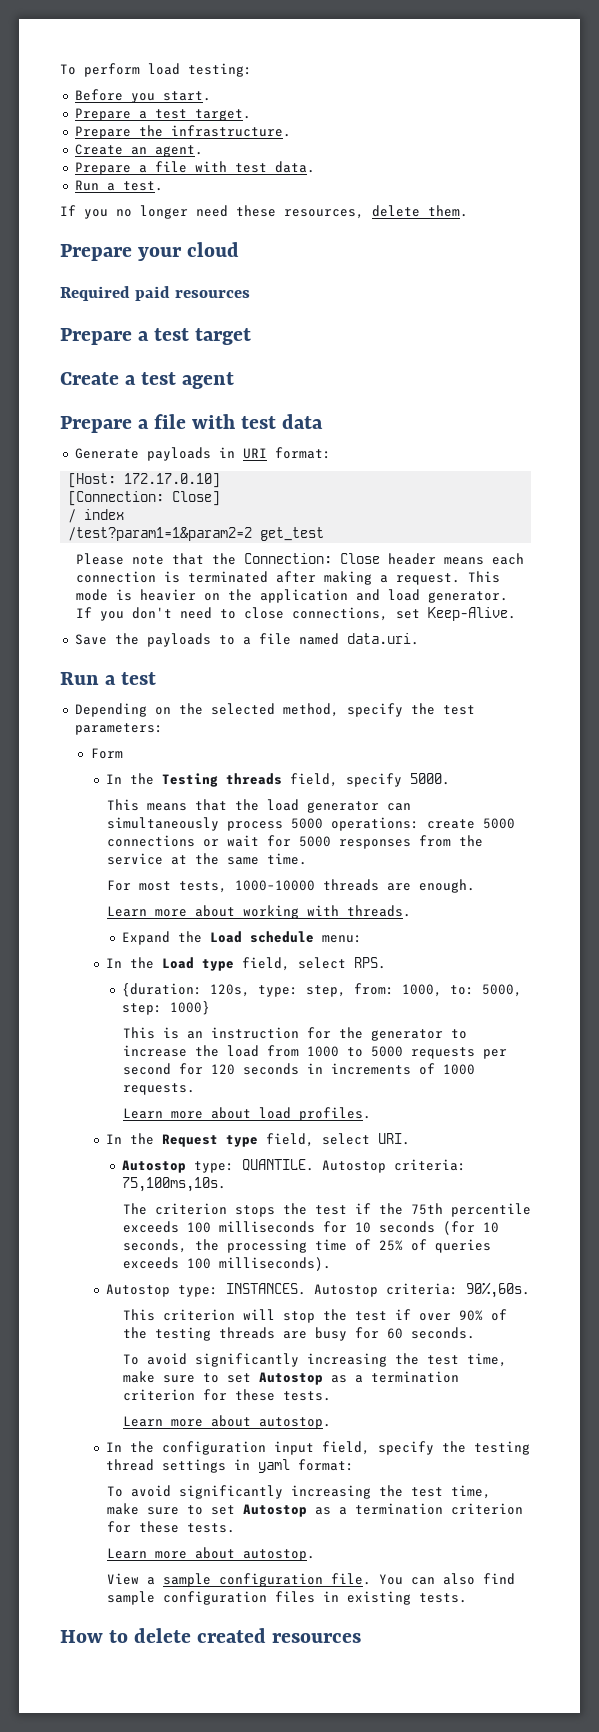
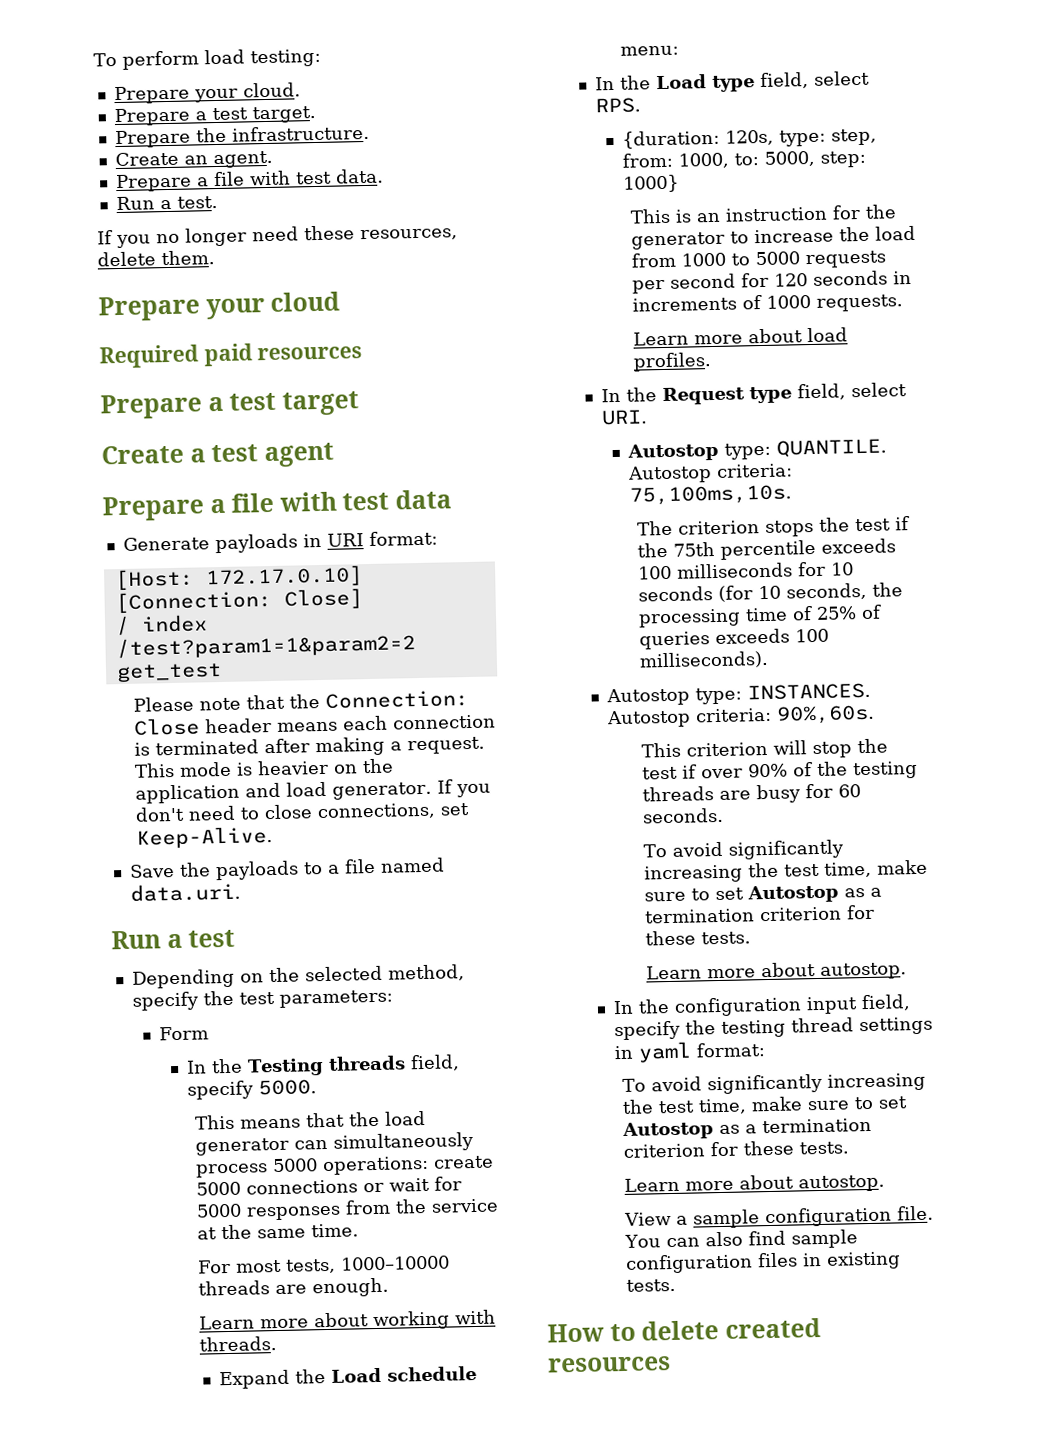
- Before you start.
+ Prepare your cloud.

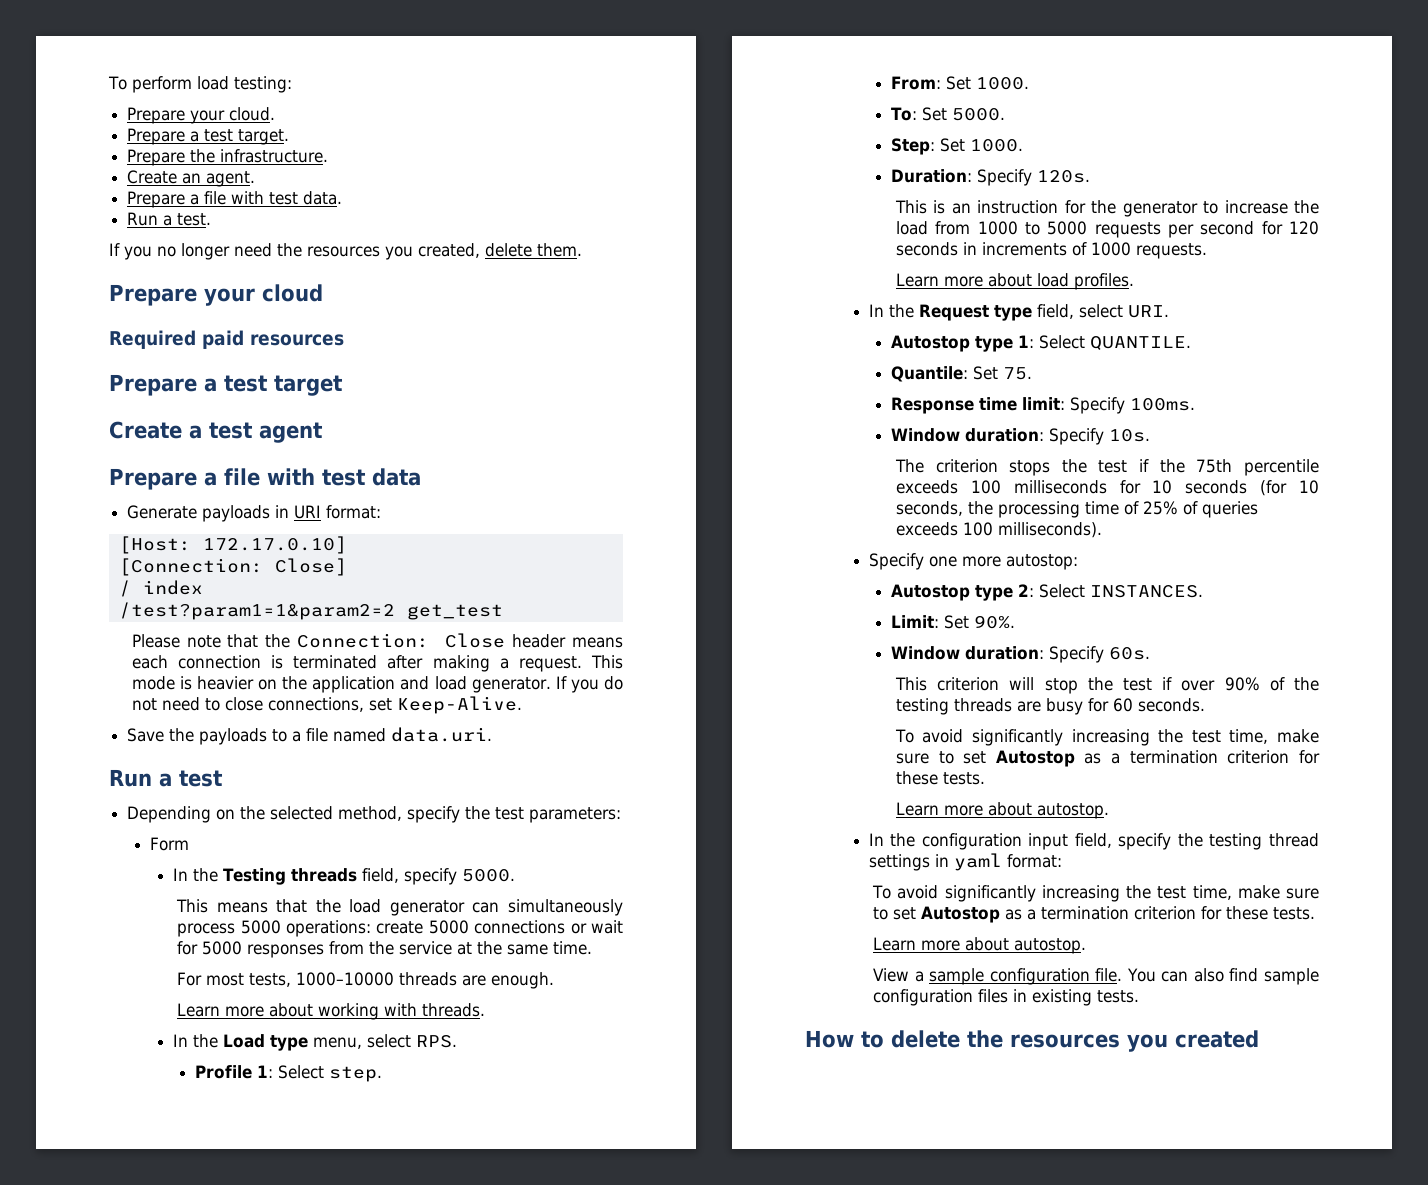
- If you no longer need these resources, delete them.
+ If you no longer need the resources you created, delete them.
- If you don't need to close connections, set Keep-Alive.
+ If you do not need to close connections, set Keep-Alive.
- Expand the Load schedule menu:
- In the Load type field, select RPS.
+ In the Load type menu, select RPS.
- {duration: 120s, type: step, from: 1000, to: 5000, step: 1000}
+ Profile 1: Select step.
+ From: Set 1000.
+ To: Set 5000.
+ Step: Set 1000.
+ Duration: Specify 120s.
- Autostop type: QUANTILE. Autostop criteria: 75,100ms,10s.
+ Autostop type 1: Select QUANTILE.
+ Quantile: Set 75.
+ Response time limit: Specify 100ms.
+ Window duration: Specify 10s.
- Autostop type: INSTANCES. Autostop criteria: 90%,60s.
+ Specify one more autostop:
+ Autostop type 2: Select INSTANCES.
+ Limit: Set 90%.
+ Window duration: Specify 60s.
- How to delete created resources
+ How to delete the resources you created

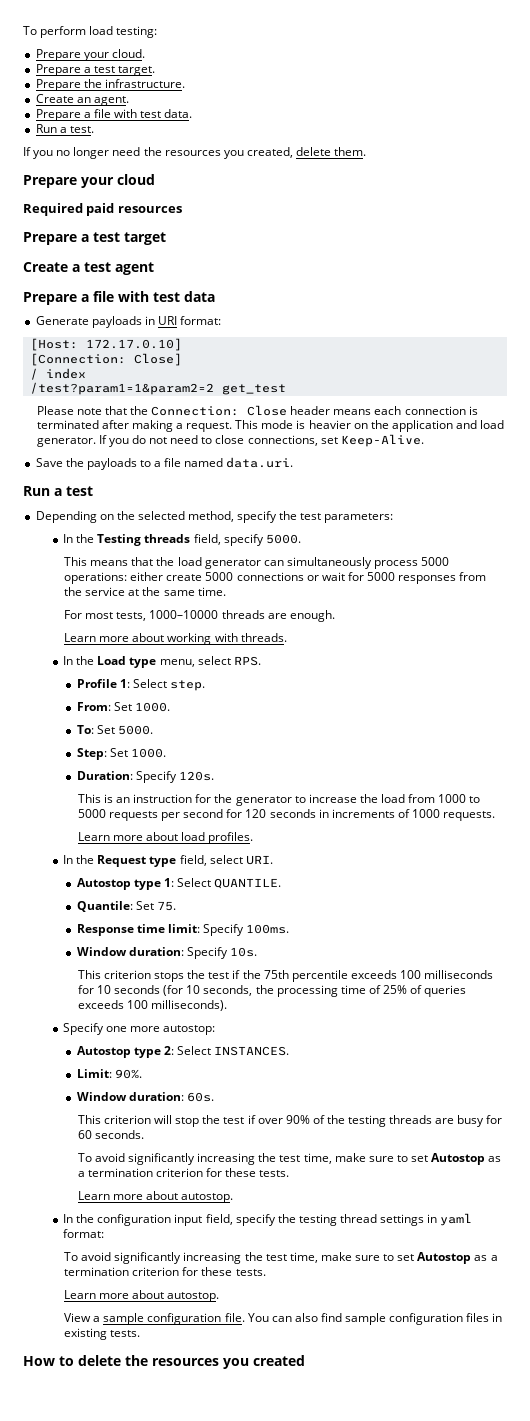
- Form
- This means that the load generator can simultaneously process 5000 operations: create 5000 connections or wait for 5000 responses from the service at the same time.
+ This means that the load generator can simultaneously process 5000 operations: either create 5000 connections or wait for 5000 responses from the service at the same time.
- The criterion stops the test if the 75th percentile exceeds 100 milliseconds for 10 seconds (for 10 seconds, the processing time of 25% of queries exceeds 100 milliseconds).
+ This criterion stops the test if the 75th percentile exceeds 100 milliseconds for 10 seconds (for 10 seconds, the processing time of 25% of queries exceeds 100 milliseconds).
- Limit: Set 90%.
+ Limit: 90%.
- Window duration: Specify 60s.
+ Window duration: 60s.

